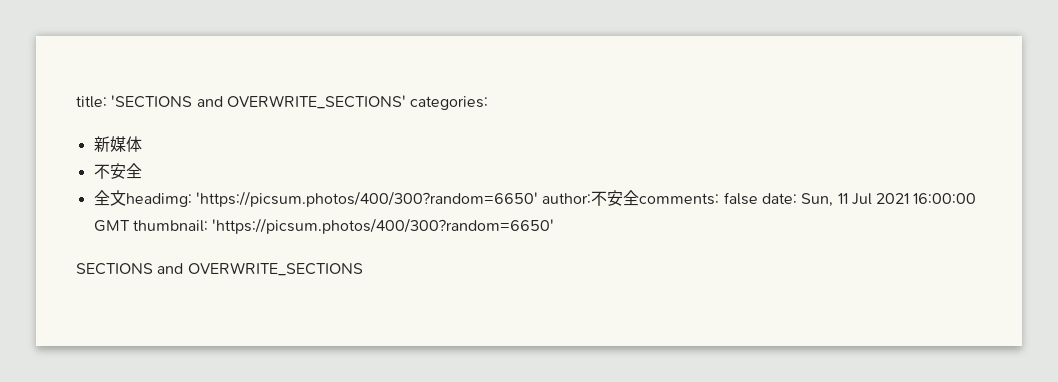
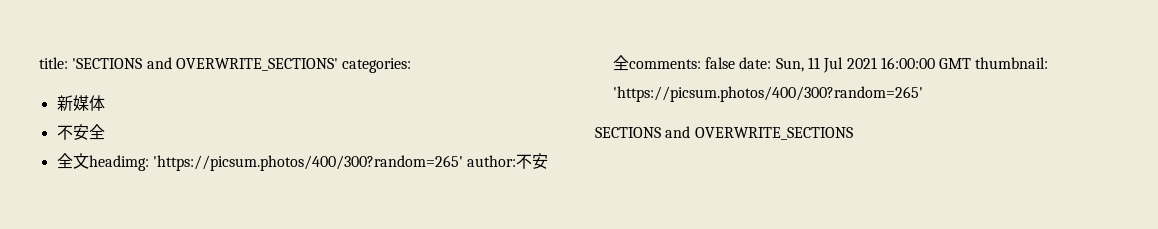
- 全文headimg: 'https://picsum.photos/400/300?random=6650' author:不安全comments: false date: Sun, 11 Jul 2021 16:00:00 GMT thumbnail: 'https://picsum.photos/400/300?random=6650'
+ 全文headimg: 'https://picsum.photos/400/300?random=265' author:不安全comments: false date: Sun, 11 Jul 2021 16:00:00 GMT thumbnail: 'https://picsum.photos/400/300?random=265'

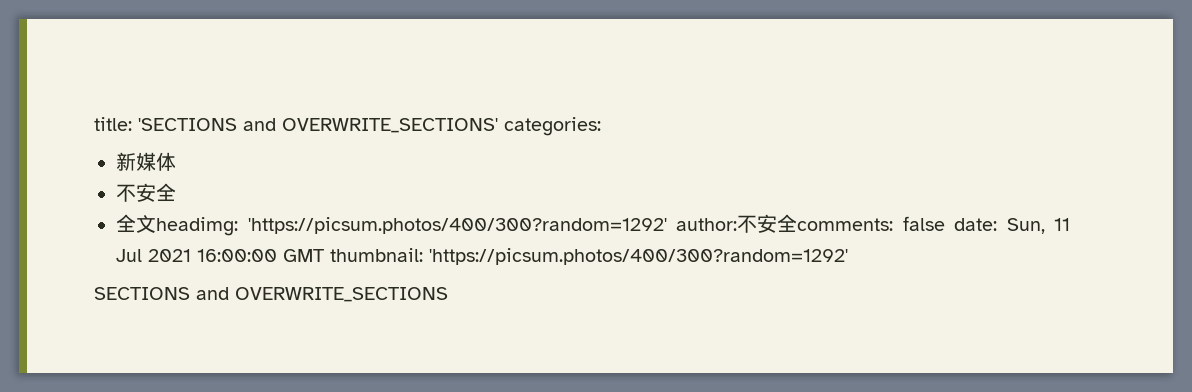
- 全文headimg: 'https://picsum.photos/400/300?random=265' author:不安全comments: false date: Sun, 11 Jul 2021 16:00:00 GMT thumbnail: 'https://picsum.photos/400/300?random=265'
+ 全文headimg: 'https://picsum.photos/400/300?random=1292' author:不安全comments: false date: Sun, 11 Jul 2021 16:00:00 GMT thumbnail: 'https://picsum.photos/400/300?random=1292'

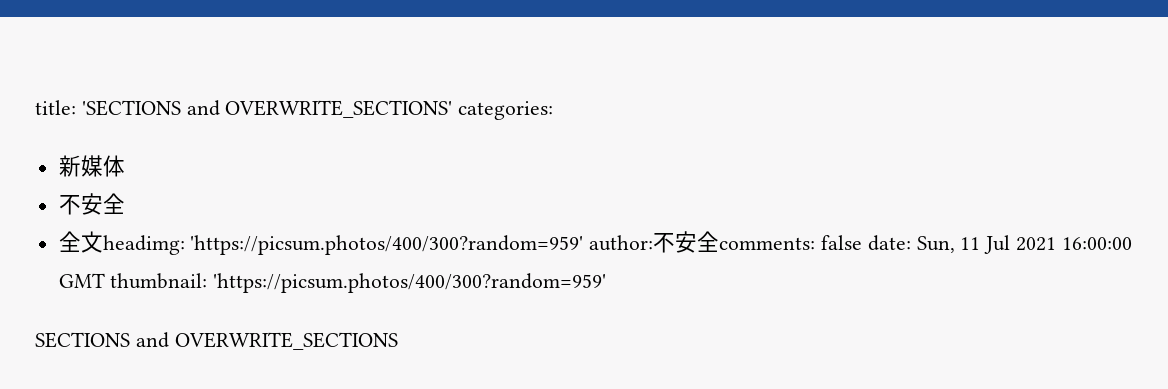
- 全文headimg: 'https://picsum.photos/400/300?random=1292' author:不安全comments: false date: Sun, 11 Jul 2021 16:00:00 GMT thumbnail: 'https://picsum.photos/400/300?random=1292'
+ 全文headimg: 'https://picsum.photos/400/300?random=959' author:不安全comments: false date: Sun, 11 Jul 2021 16:00:00 GMT thumbnail: 'https://picsum.photos/400/300?random=959'

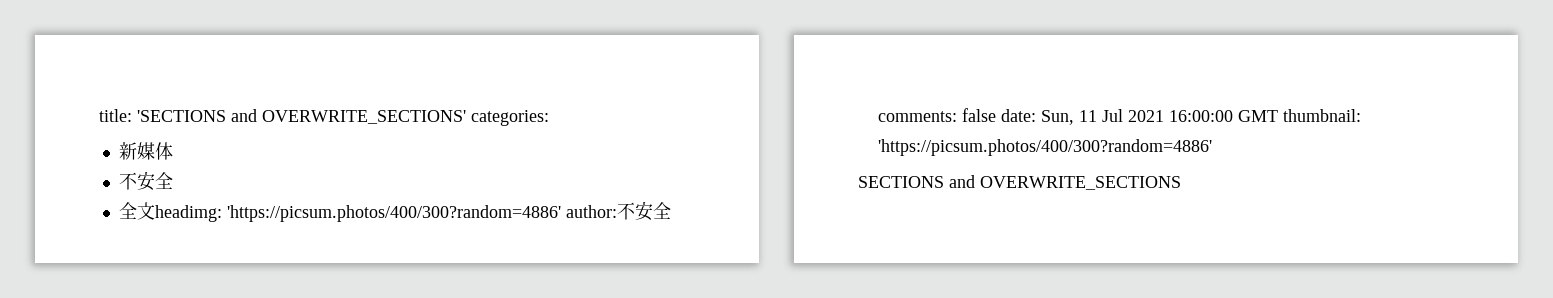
- 全文headimg: 'https://picsum.photos/400/300?random=959' author:不安全comments: false date: Sun, 11 Jul 2021 16:00:00 GMT thumbnail: 'https://picsum.photos/400/300?random=959'
+ 全文headimg: 'https://picsum.photos/400/300?random=4886' author:不安全comments: false date: Sun, 11 Jul 2021 16:00:00 GMT thumbnail: 'https://picsum.photos/400/300?random=4886'

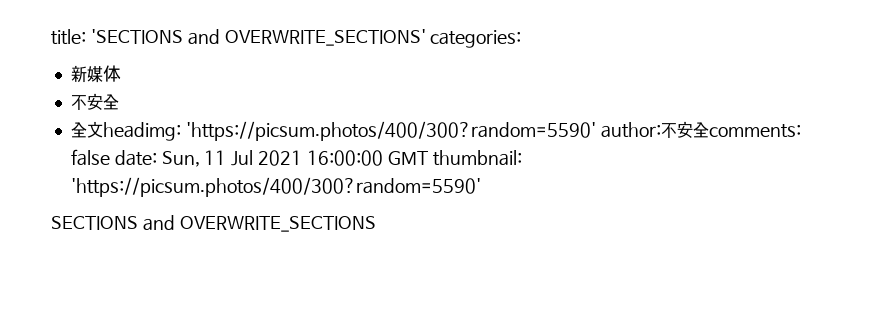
- 全文headimg: 'https://picsum.photos/400/300?random=4886' author:不安全comments: false date: Sun, 11 Jul 2021 16:00:00 GMT thumbnail: 'https://picsum.photos/400/300?random=4886'
+ 全文headimg: 'https://picsum.photos/400/300?random=5590' author:不安全comments: false date: Sun, 11 Jul 2021 16:00:00 GMT thumbnail: 'https://picsum.photos/400/300?random=5590'

